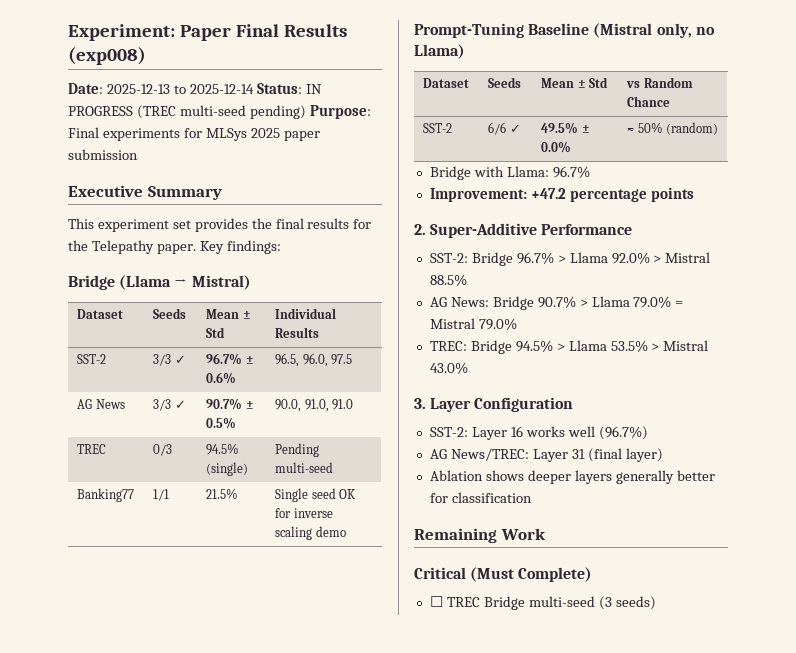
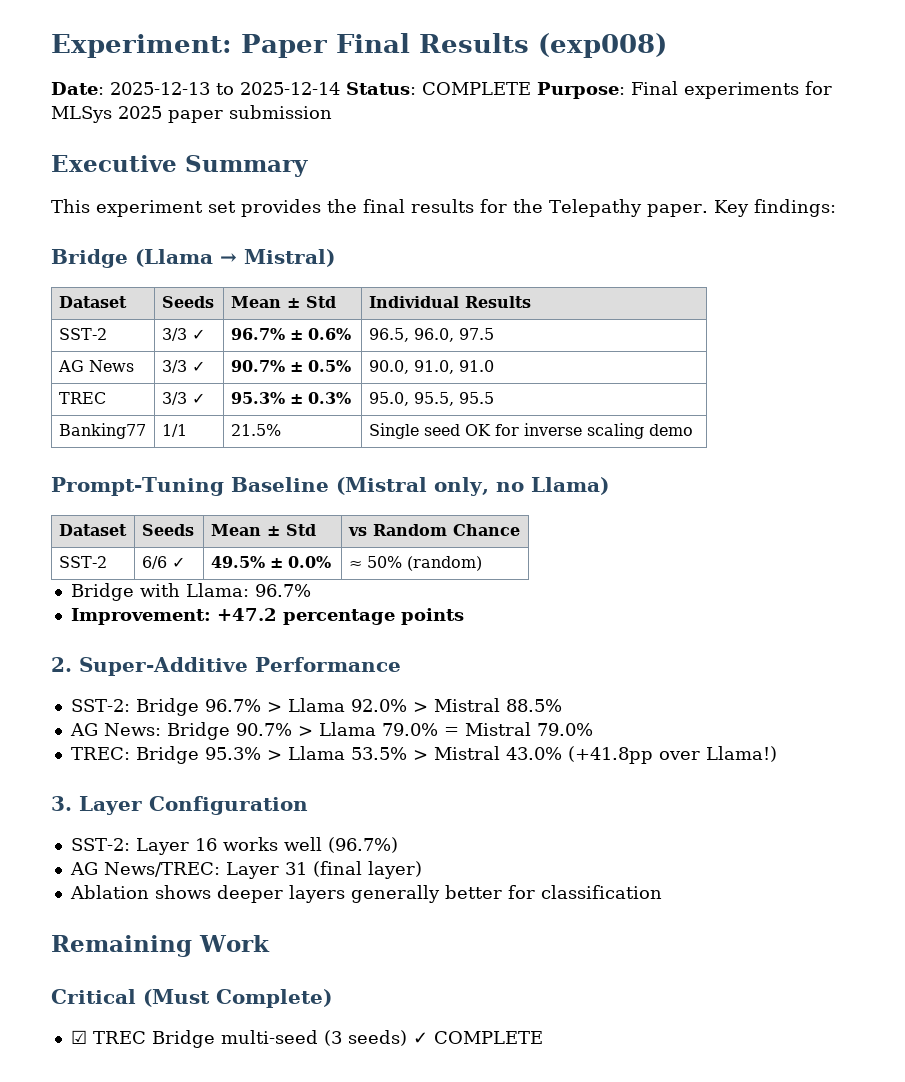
- Date: 2025-12-13 to 2025-12-14 Status: IN PROGRESS (TREC multi-seed pending) Purpose: Final experiments for MLSys 2025 paper submission
+ Date: 2025-12-13 to 2025-12-14 Status: COMPLETE Purpose: Final experiments for MLSys 2025 paper submission
- TREC | 0/3 | 94.5% (single) | Pending multi-seed
+ TREC | 3/3 ✓ | 95.3% ± 0.3% | 95.0, 95.5, 95.5
- TREC: Bridge 94.5% > Llama 53.5% > Mistral 43.0%
+ TREC: Bridge 95.3% > Llama 53.5% > Mistral 43.0% (+41.8pp over Llama!)
- ☐ TREC Bridge multi-seed (3 seeds)
+ ☑ TREC Bridge multi-seed (3 seeds) ✓ COMPLETE

